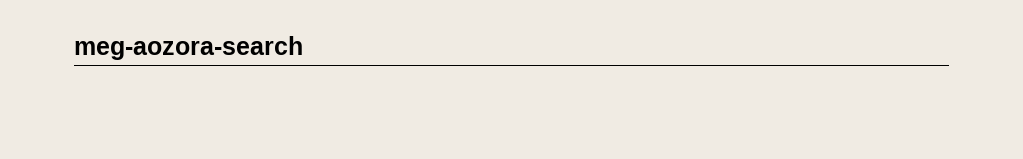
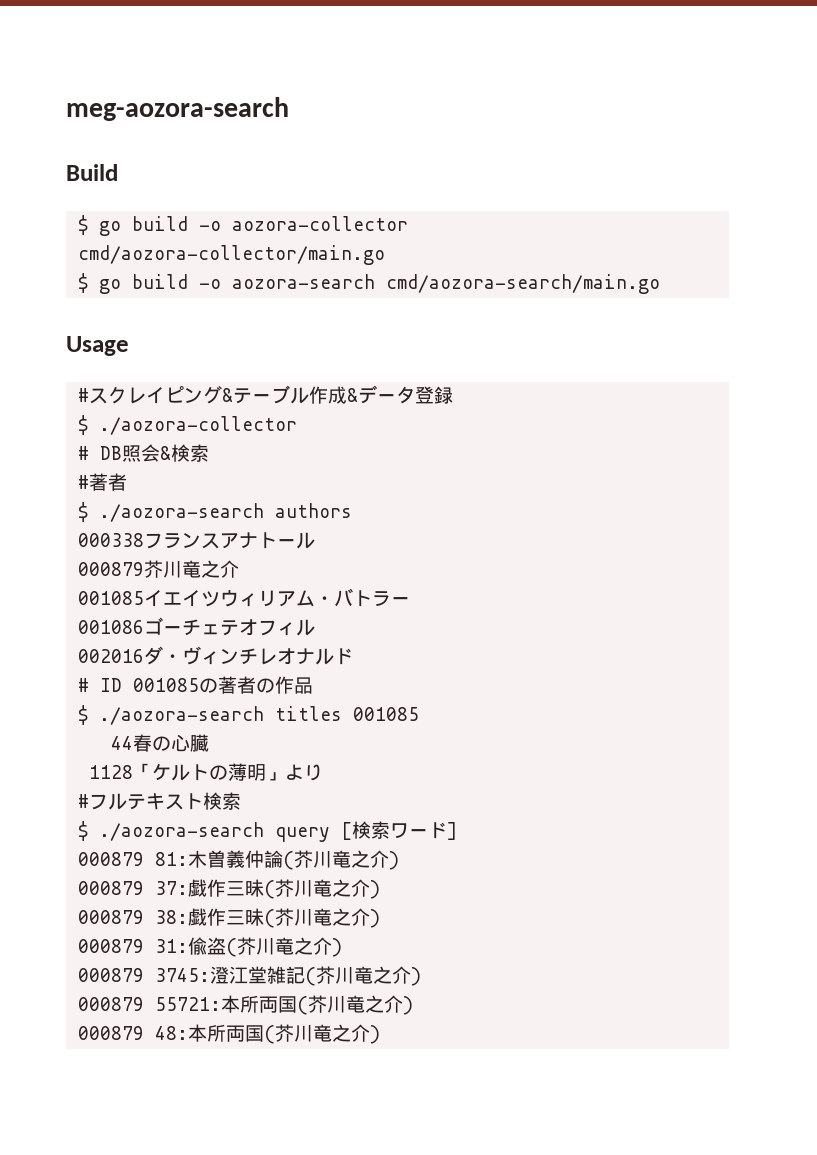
+ Build
+ $ go build -o aozora-collector cmd/aozora-collector/main.go
+ $ go build -o aozora-search cmd/aozora-search/main.go
+ Usage
+ #スクレイピング&テーブル作成&データ登録
+ $ ./aozora-collector
+ # DB照会&検索
+ #著者
+ $ ./aozora-search authors
+ 000338フランスアナトール
+ 000879芥川竜之介
+ 001085イエイツウィリアム・バトラー
+ 001086ゴーチェテオフィル
+ 002016ダ・ヴィンチレオナルド
+ # ID 001085の著者の作品
+ $ ./aozora-search titles 001085
+ 44春の心臓
+ 1128「ケルトの薄明」より
+ #フルテキスト検索
+ $ ./aozora-search query [検索ワード]
+ 000879 81:木曽義仲論(芥川竜之介)
+ 000879 37:戯作三昧(芥川竜之介)
+ 000879 38:戯作三昧(芥川竜之介)
+ 000879 31:偸盗(芥川竜之介)
+ 000879 3745:澄江堂雑記(芥川竜之介)
+ 000879 55721:本所両国(芥川竜之介)
+ 000879 48:本所両国(芥川竜之介)

